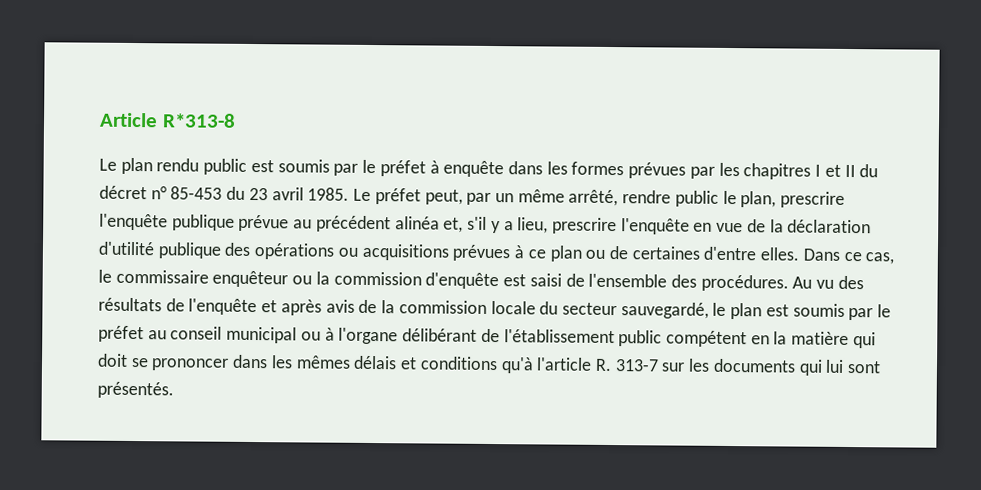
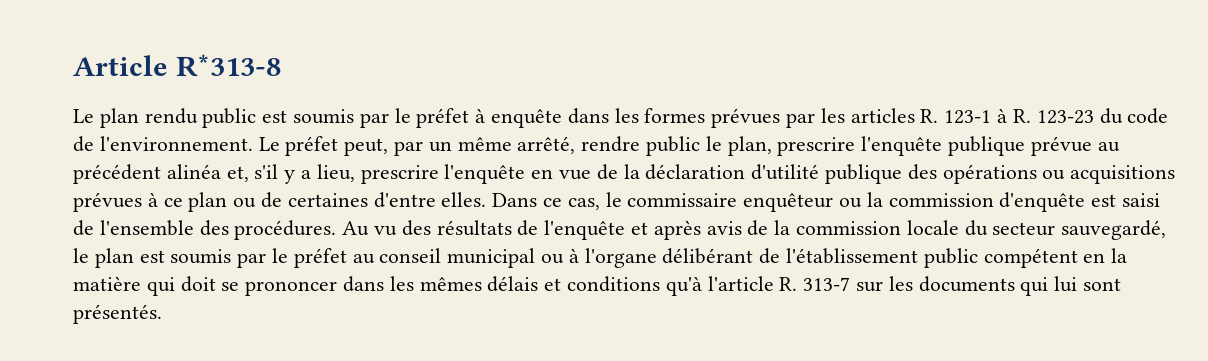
- Le plan rendu public est soumis par le préfet à enquête dans les formes prévues par les chapitres I et II du décret n° 85-453 du 23 avril 1985.
+ Le plan rendu public est soumis par le préfet à enquête dans les formes prévues par les articles R. 123-1 à R. 123-23 du code de l'environnement.

